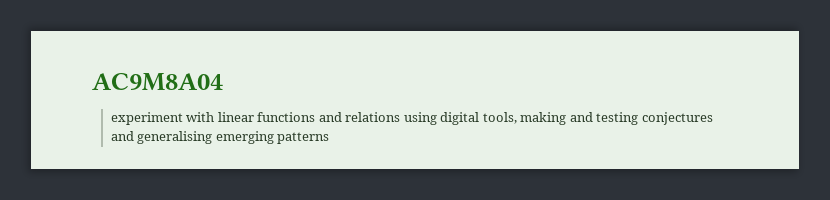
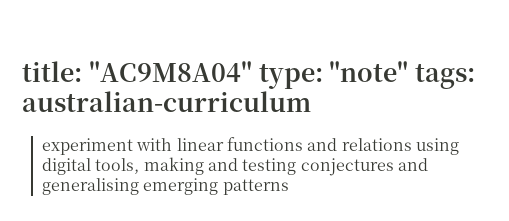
- AC9M8A04
+ title: "AC9M8A04" type: "note" tags: australian-curriculum

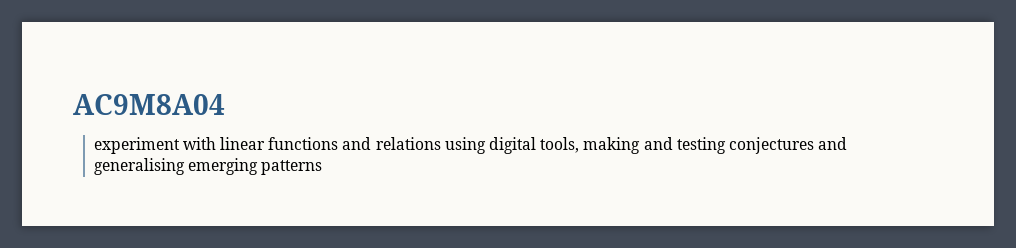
- title: "AC9M8A04" type: "note" tags: australian-curriculum
+ AC9M8A04

